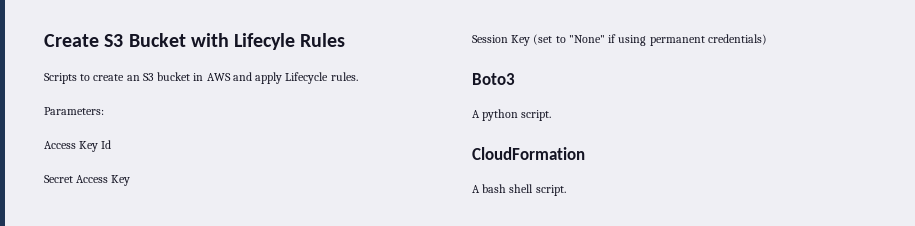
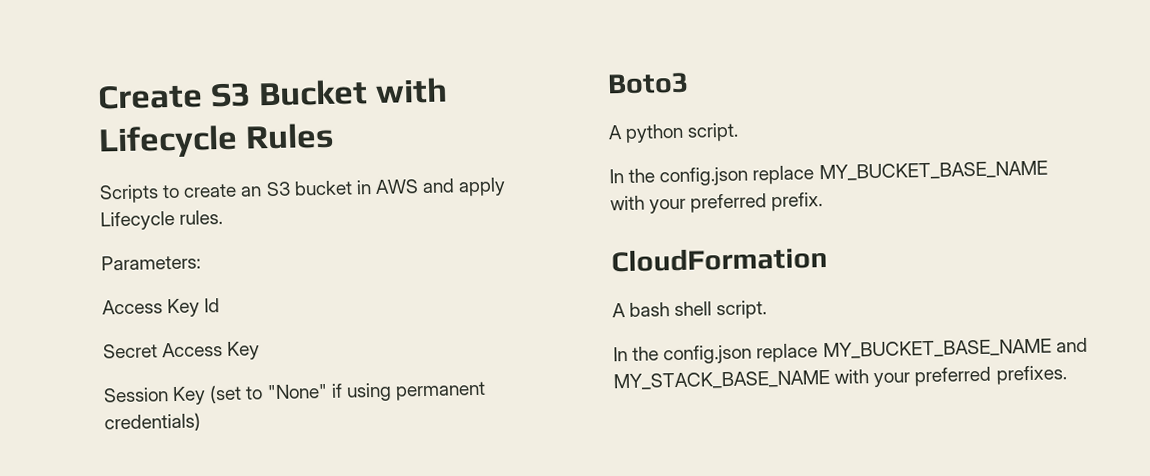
- Create S3 Bucket with Lifecyle Rules
+ Create S3 Bucket with Lifecycle Rules
+ In the config.json replace MY_BUCKET_BASE_NAME with your preferred prefix.
+ In the config.json replace MY_BUCKET_BASE_NAME and MY_STACK_BASE_NAME with your preferred prefixes.

